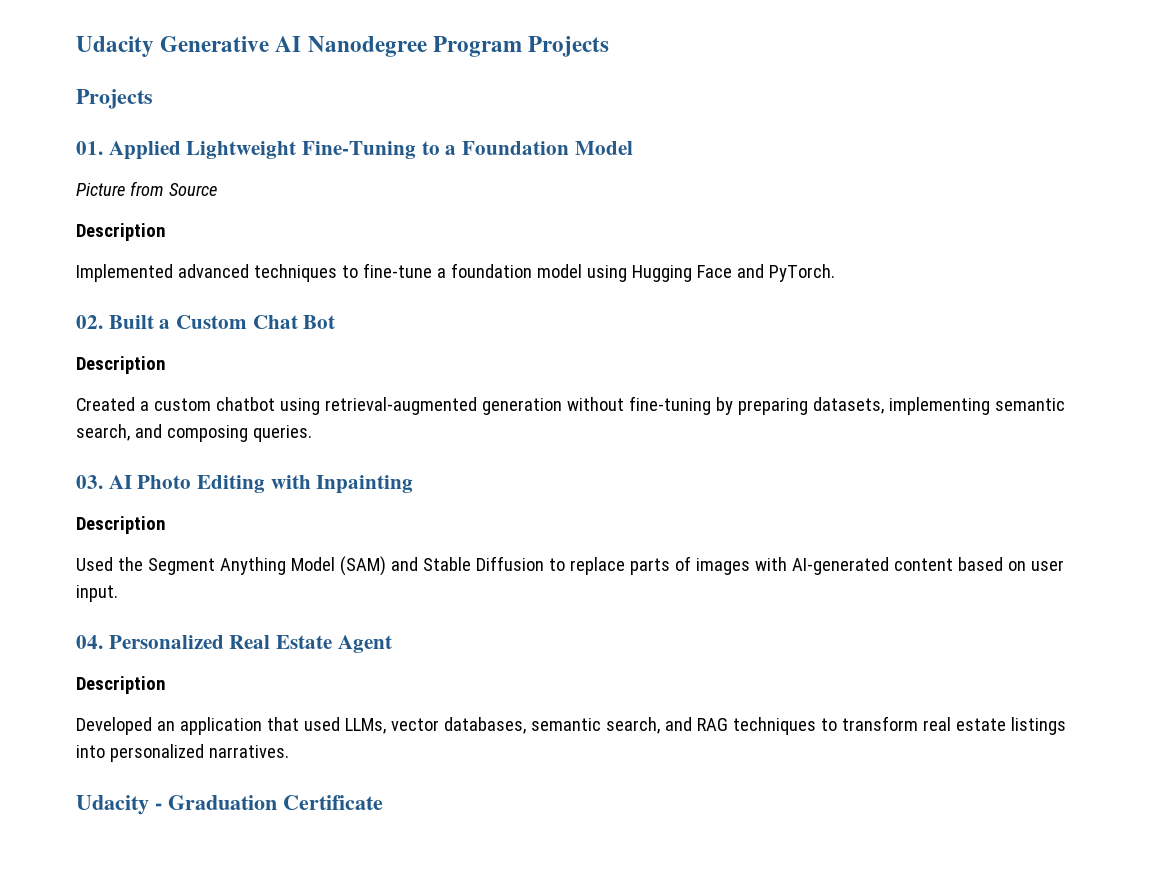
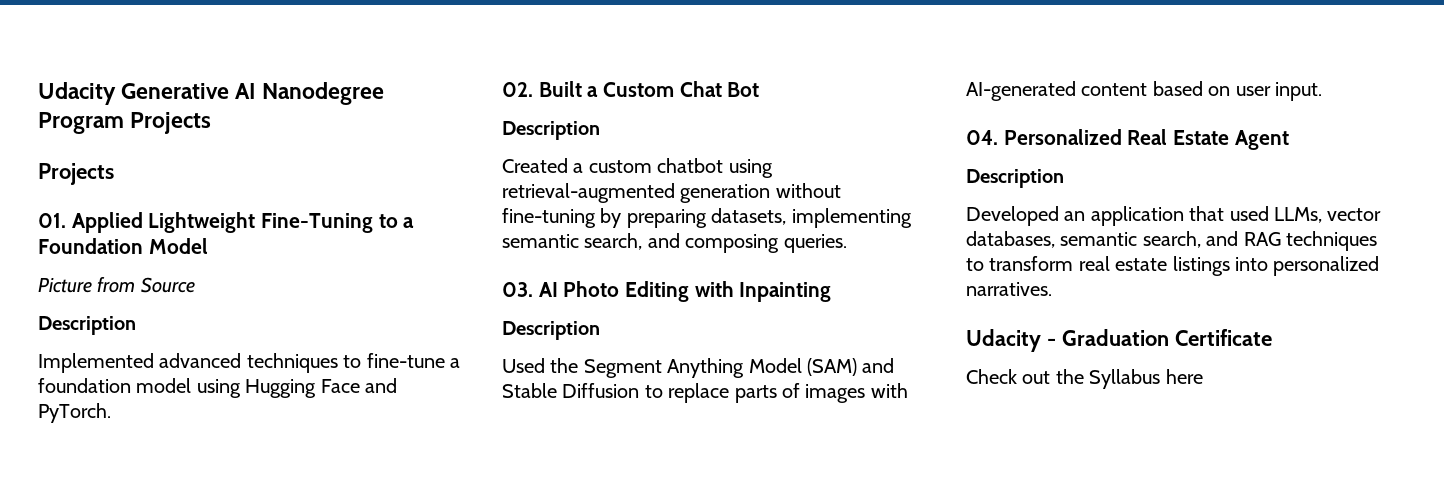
+ Check out the Syllabus here

